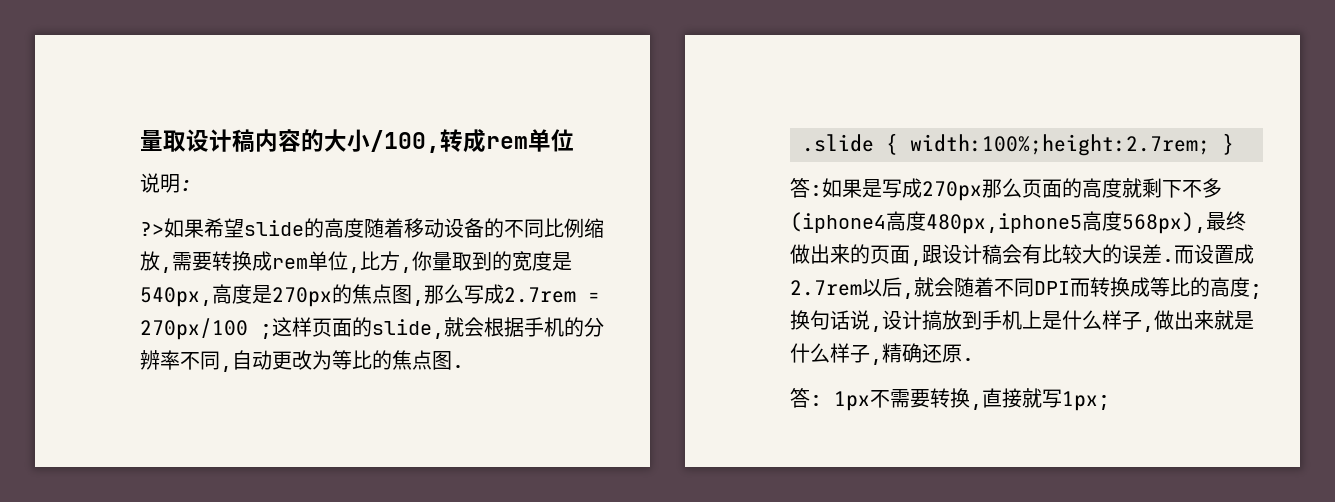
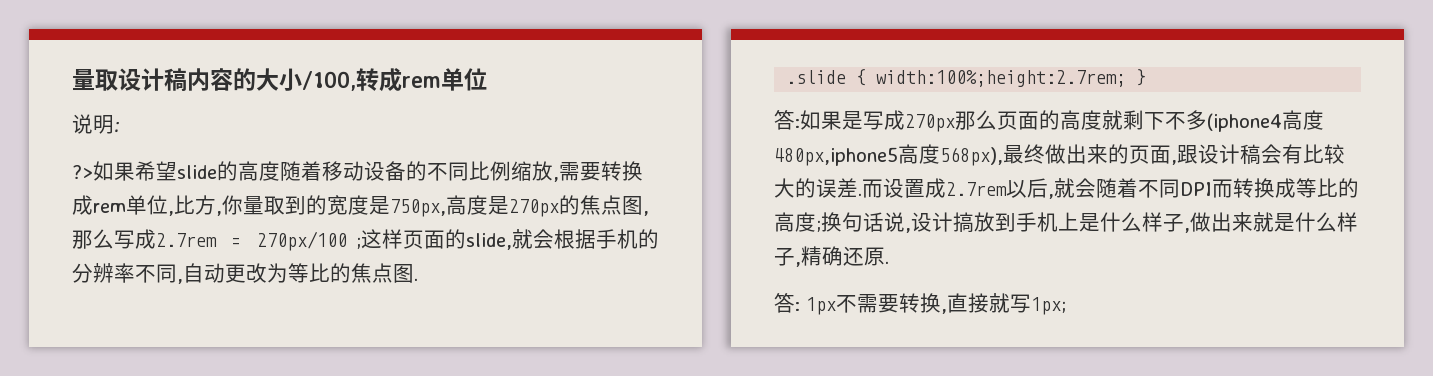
- ?>如果希望slide的高度随着移动设备的不同比例缩放,需要转换成rem单位,比方,你量取到的宽度是540px,高度是270px的焦点图,那么写成2.7rem = 270px/100 ;这样页面的slide,就会根据手机的分辨率不同,自动更改为等比的焦点图.
+ ?>如果希望slide的高度随着移动设备的不同比例缩放,需要转换成rem单位,比方,你量取到的宽度是750px,高度是270px的焦点图,那么写成2.7rem = 270px/100 ;这样页面的slide,就会根据手机的分辨率不同,自动更改为等比的焦点图.

